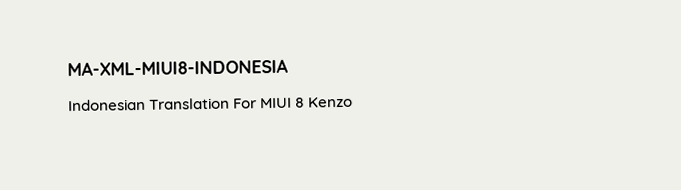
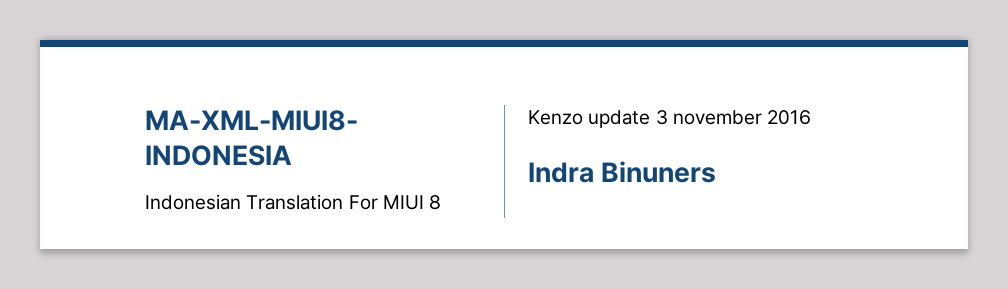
- Indonesian Translation For MIUI 8 Kenzo
+ Indonesian Translation For MIUI 8 Kenzo update 3 november 2016
+ Indra Binuners

